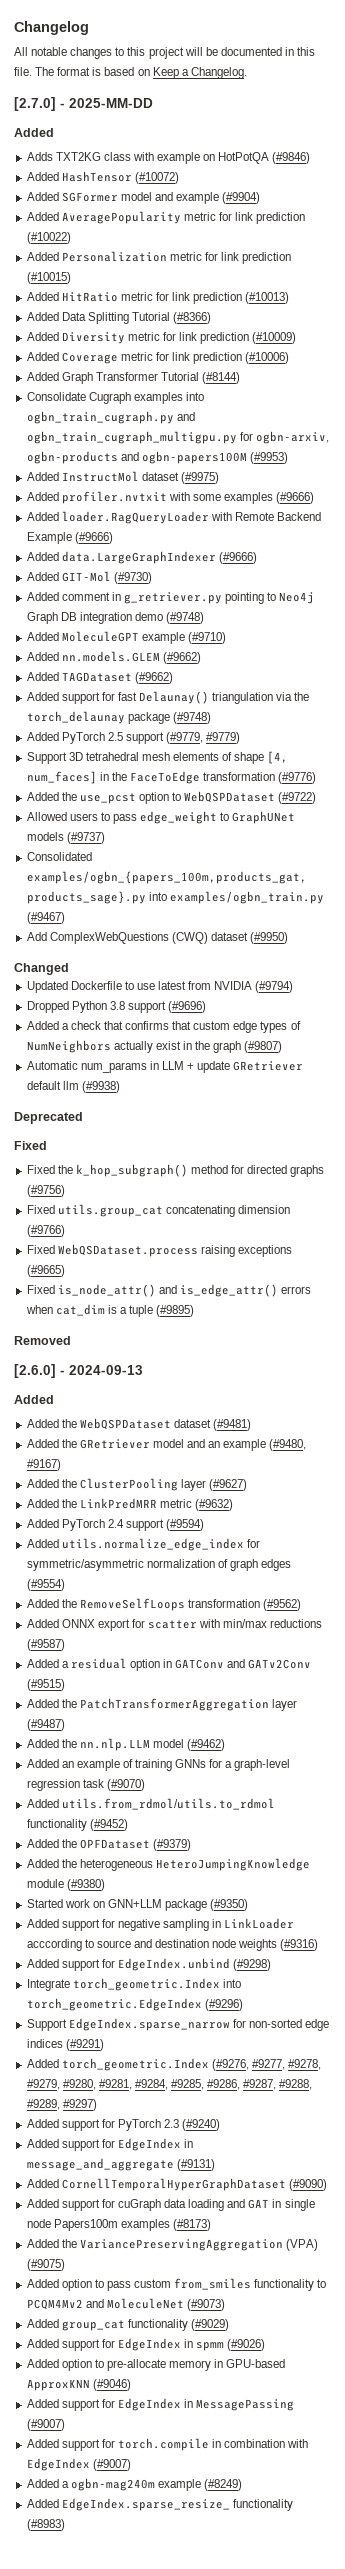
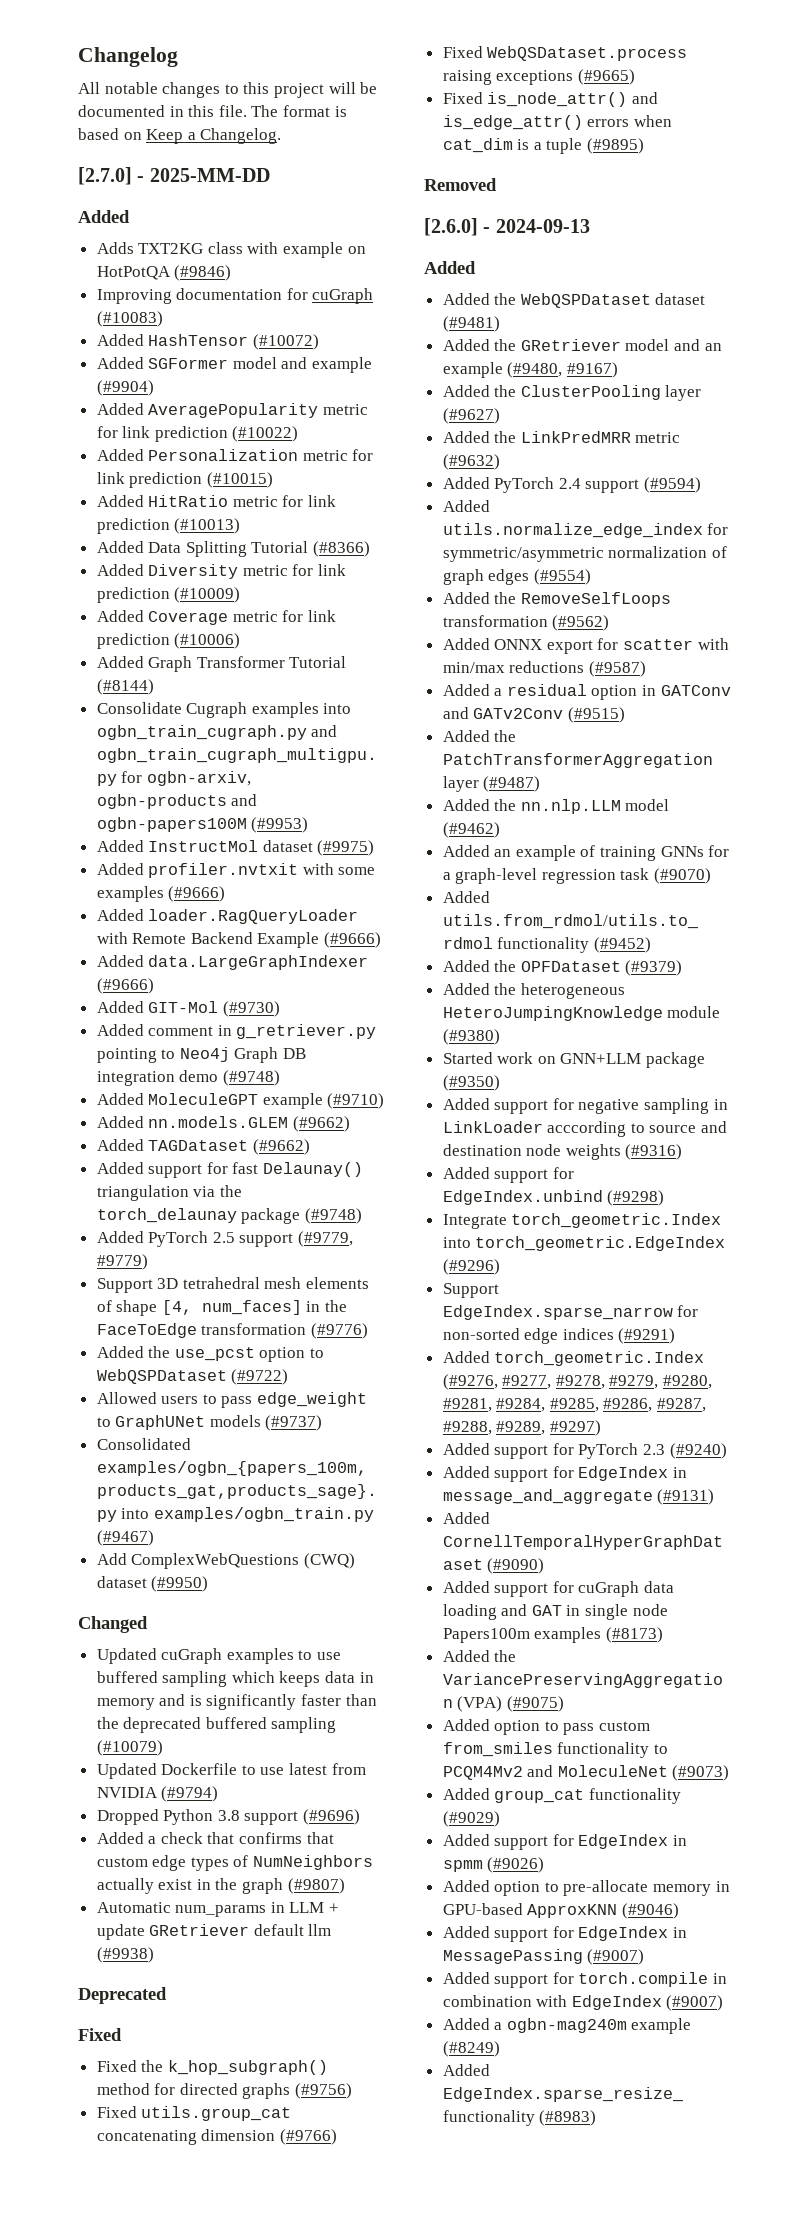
+ Improving documentation for cuGraph (#10083)
+ Updated cuGraph examples to use buffered sampling which keeps data in memory and is significantly faster than the deprecated buffered sampling (#10079)

